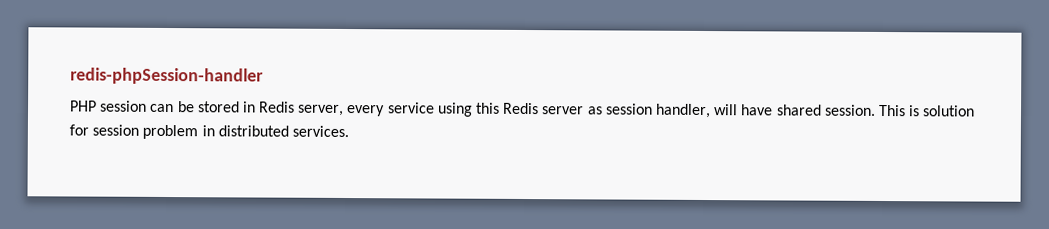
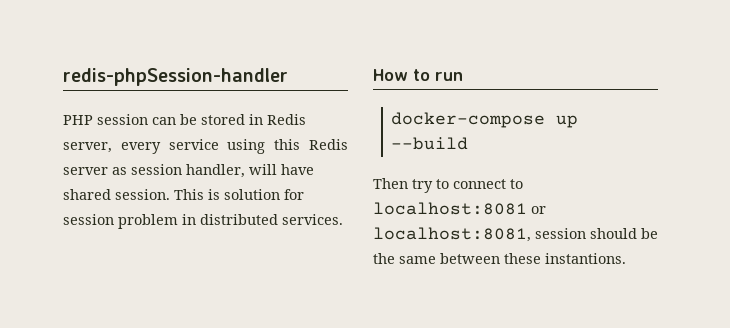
+ How to run
+ docker-compose up --build
+ Then try to connect to localhost:8081 or localhost:8081, session should be the same between these instantions.

